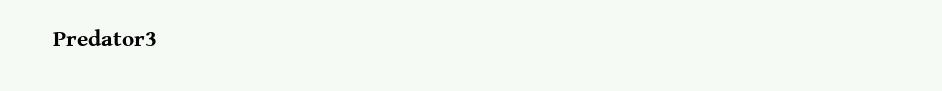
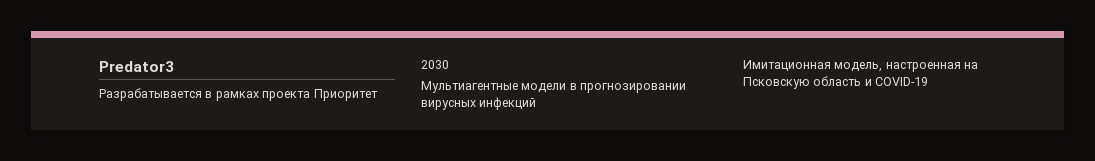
+ Разрабатывается в рамках проекта Приоритет 2030
+ Мультиагентные модели в прогнозировании вирусных инфекций
+ Имитационная модель, настроенная на Псковскую область и COVID-19

